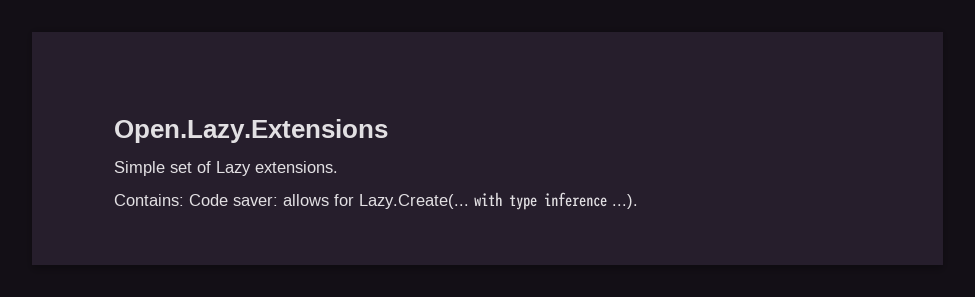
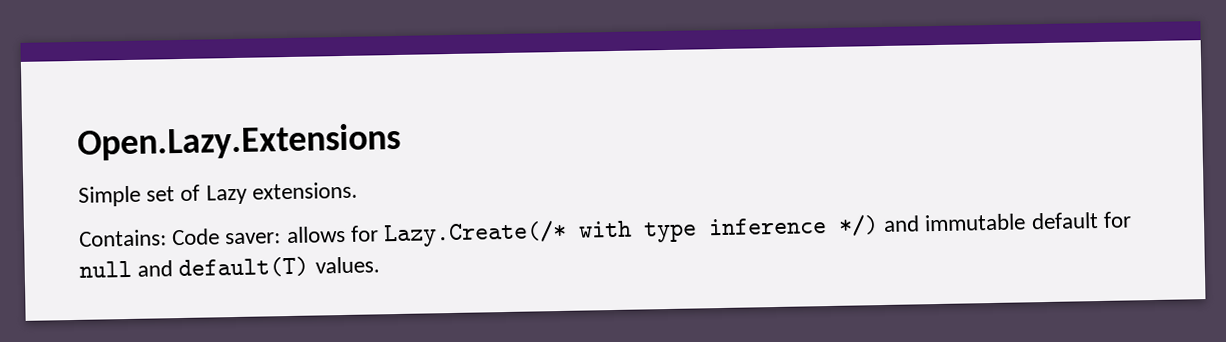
- Contains: Code saver: allows for Lazy.Create(... with type inference ...).
+ Contains: Code saver: allows for Lazy.Create(/* with type inference */) and immutable default for null and default(T) values.

